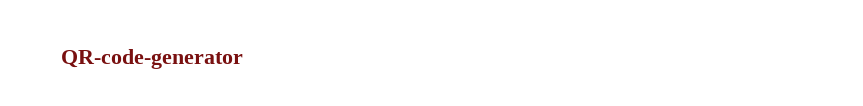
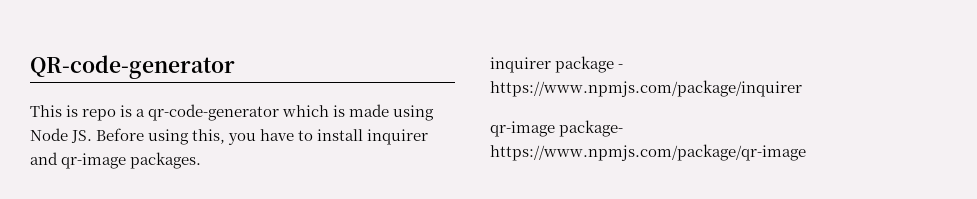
+ This is repo is a qr-code-generator which is made using Node JS. Before using this, you have to install inquirer and qr-image packages.
+ inquirer package - https://www.npmjs.com/package/inquirer
+ qr-image package- https://www.npmjs.com/package/qr-image

